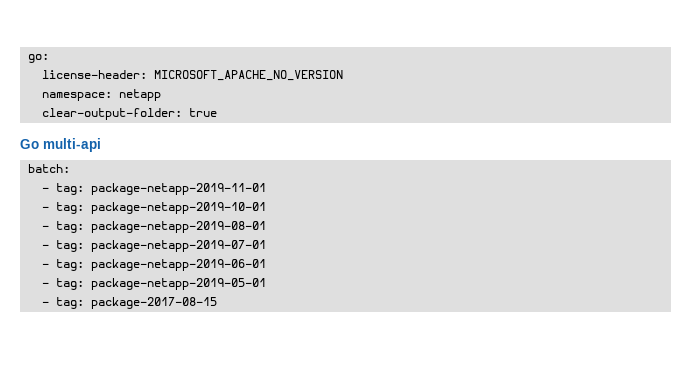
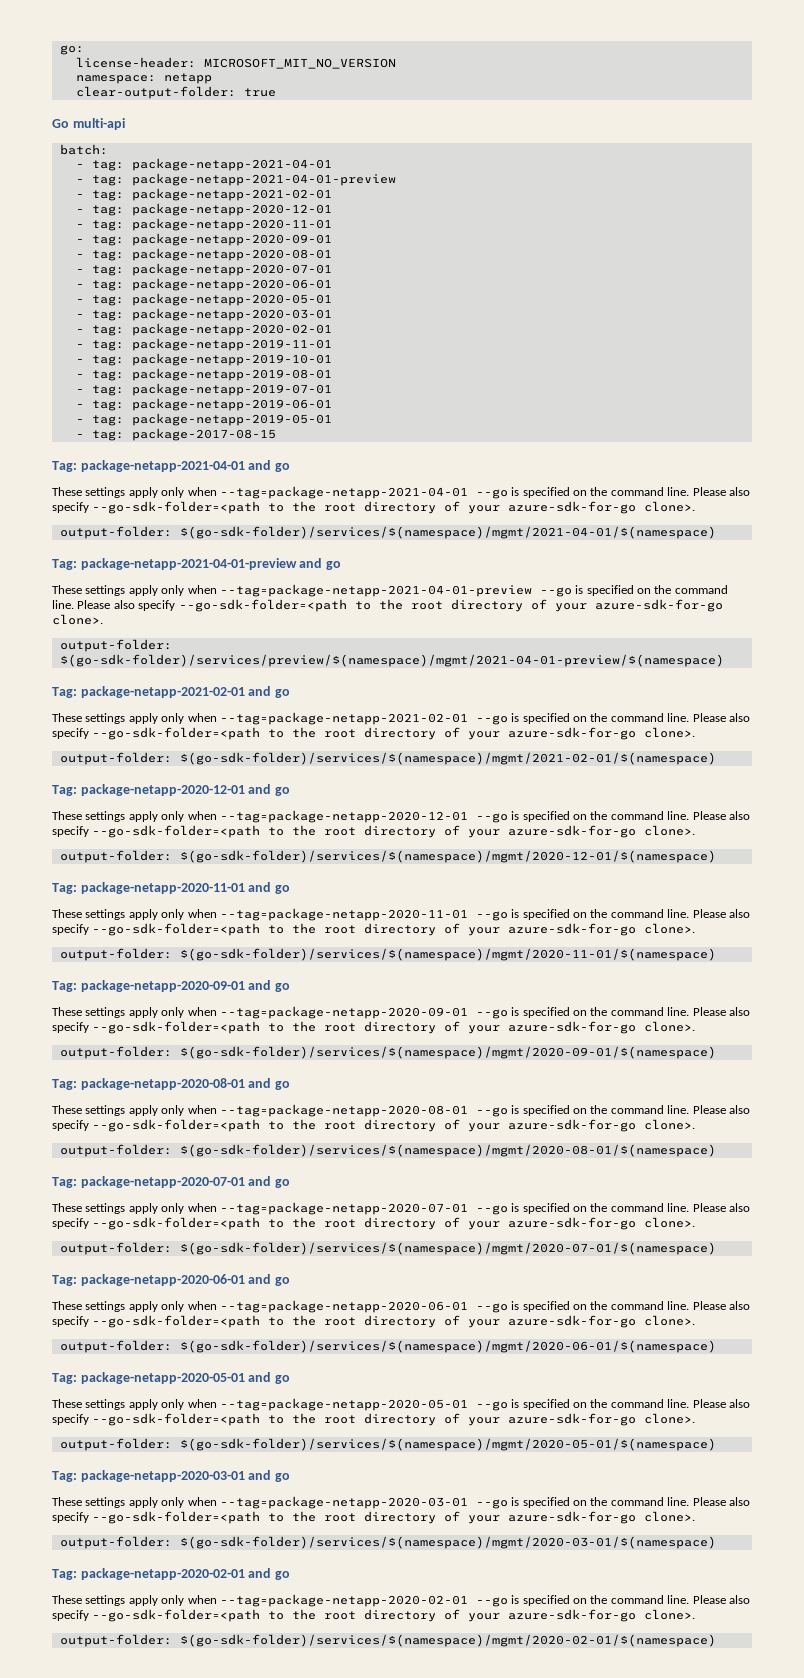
- license-header: MICROSOFT_APACHE_NO_VERSION
+ license-header: MICROSOFT_MIT_NO_VERSION
+ - tag: package-netapp-2021-04-01
+ - tag: package-netapp-2021-04-01-preview
+ - tag: package-netapp-2021-02-01
+ - tag: package-netapp-2020-12-01
+ - tag: package-netapp-2020-11-01
+ - tag: package-netapp-2020-09-01
+ - tag: package-netapp-2020-08-01
+ - tag: package-netapp-2020-07-01
+ - tag: package-netapp-2020-06-01
+ - tag: package-netapp-2020-05-01
+ - tag: package-netapp-2020-03-01
+ - tag: package-netapp-2020-02-01
+ Tag: package-netapp-2021-04-01 and go
+ These settings apply only when --tag=package-netapp-2021-04-01 --go is specified on the command line. Please also specify --go-sdk-folder=<path to the root directory of your azure-sdk-for-go clone>.
+ output-folder: $(go-sdk-folder)/services/$(namespace)/mgmt/2021-04-01/$(namespace)
+ Tag: package-netapp-2021-04-01-preview and go
+ These settings apply only when --tag=package-netapp-2021-04-01-preview --go is specified on the command line. Please also specify --go-sdk-folder=<path to the root directory of your azure-sdk-for-go clone>.
+ output-folder: $(go-sdk-folder)/services/preview/$(namespace)/mgmt/2021-04-01-preview/$(namespace)
+ Tag: package-netapp-2021-02-01 and go
+ These settings apply only when --tag=package-netapp-2021-02-01 --go is specified on the command line. Please also specify --go-sdk-folder=<path to the root directory of your azure-sdk-for-go clone>.
+ output-folder: $(go-sdk-folder)/services/$(namespace)/mgmt/2021-02-01/$(namespace)
+ Tag: package-netapp-2020-12-01 and go
+ These settings apply only when --tag=package-netapp-2020-12-01 --go is specified on the command line. Please also specify --go-sdk-folder=<path to the root directory of your azure-sdk-for-go clone>.
+ output-folder: $(go-sdk-folder)/services/$(namespace)/mgmt/2020-12-01/$(namespace)
+ Tag: package-netapp-2020-11-01 and go
+ These settings apply only when --tag=package-netapp-2020-11-01 --go is specified on the command line. Please also specify --go-sdk-folder=<path to the root directory of your azure-sdk-for-go clone>.
+ output-folder: $(go-sdk-folder)/services/$(namespace)/mgmt/2020-11-01/$(namespace)
+ Tag: package-netapp-2020-09-01 and go
+ These settings apply only when --tag=package-netapp-2020-09-01 --go is specified on the command line. Please also specify --go-sdk-folder=<path to the root directory of your azure-sdk-for-go clone>.
+ output-folder: $(go-sdk-folder)/services/$(namespace)/mgmt/2020-09-01/$(namespace)
+ Tag: package-netapp-2020-08-01 and go
+ These settings apply only when --tag=package-netapp-2020-08-01 --go is specified on the command line. Please also specify --go-sdk-folder=<path to the root directory of your azure-sdk-for-go clone>.
+ output-folder: $(go-sdk-folder)/services/$(namespace)/mgmt/2020-08-01/$(namespace)
+ Tag: package-netapp-2020-07-01 and go
+ These settings apply only when --tag=package-netapp-2020-07-01 --go is specified on the command line. Please also specify --go-sdk-folder=<path to the root directory of your azure-sdk-for-go clone>.
+ output-folder: $(go-sdk-folder)/services/$(namespace)/mgmt/2020-07-01/$(namespace)
+ Tag: package-netapp-2020-06-01 and go
+ These settings apply only when --tag=package-netapp-2020-06-01 --go is specified on the command line. Please also specify --go-sdk-folder=<path to the root directory of your azure-sdk-for-go clone>.
+ output-folder: $(go-sdk-folder)/services/$(namespace)/mgmt/2020-06-01/$(namespace)
+ Tag: package-netapp-2020-05-01 and go
+ These settings apply only when --tag=package-netapp-2020-05-01 --go is specified on the command line. Please also specify --go-sdk-folder=<path to the root directory of your azure-sdk-for-go clone>.
+ output-folder: $(go-sdk-folder)/services/$(namespace)/mgmt/2020-05-01/$(namespace)
+ Tag: package-netapp-2020-03-01 and go
+ These settings apply only when --tag=package-netapp-2020-03-01 --go is specified on the command line. Please also specify --go-sdk-folder=<path to the root directory of your azure-sdk-for-go clone>.
+ output-folder: $(go-sdk-folder)/services/$(namespace)/mgmt/2020-03-01/$(namespace)
+ Tag: package-netapp-2020-02-01 and go
+ These settings apply only when --tag=package-netapp-2020-02-01 --go is specified on the command line. Please also specify --go-sdk-folder=<path to the root directory of your azure-sdk-for-go clone>.
+ output-folder: $(go-sdk-folder)/services/$(namespace)/mgmt/2020-02-01/$(namespace)

